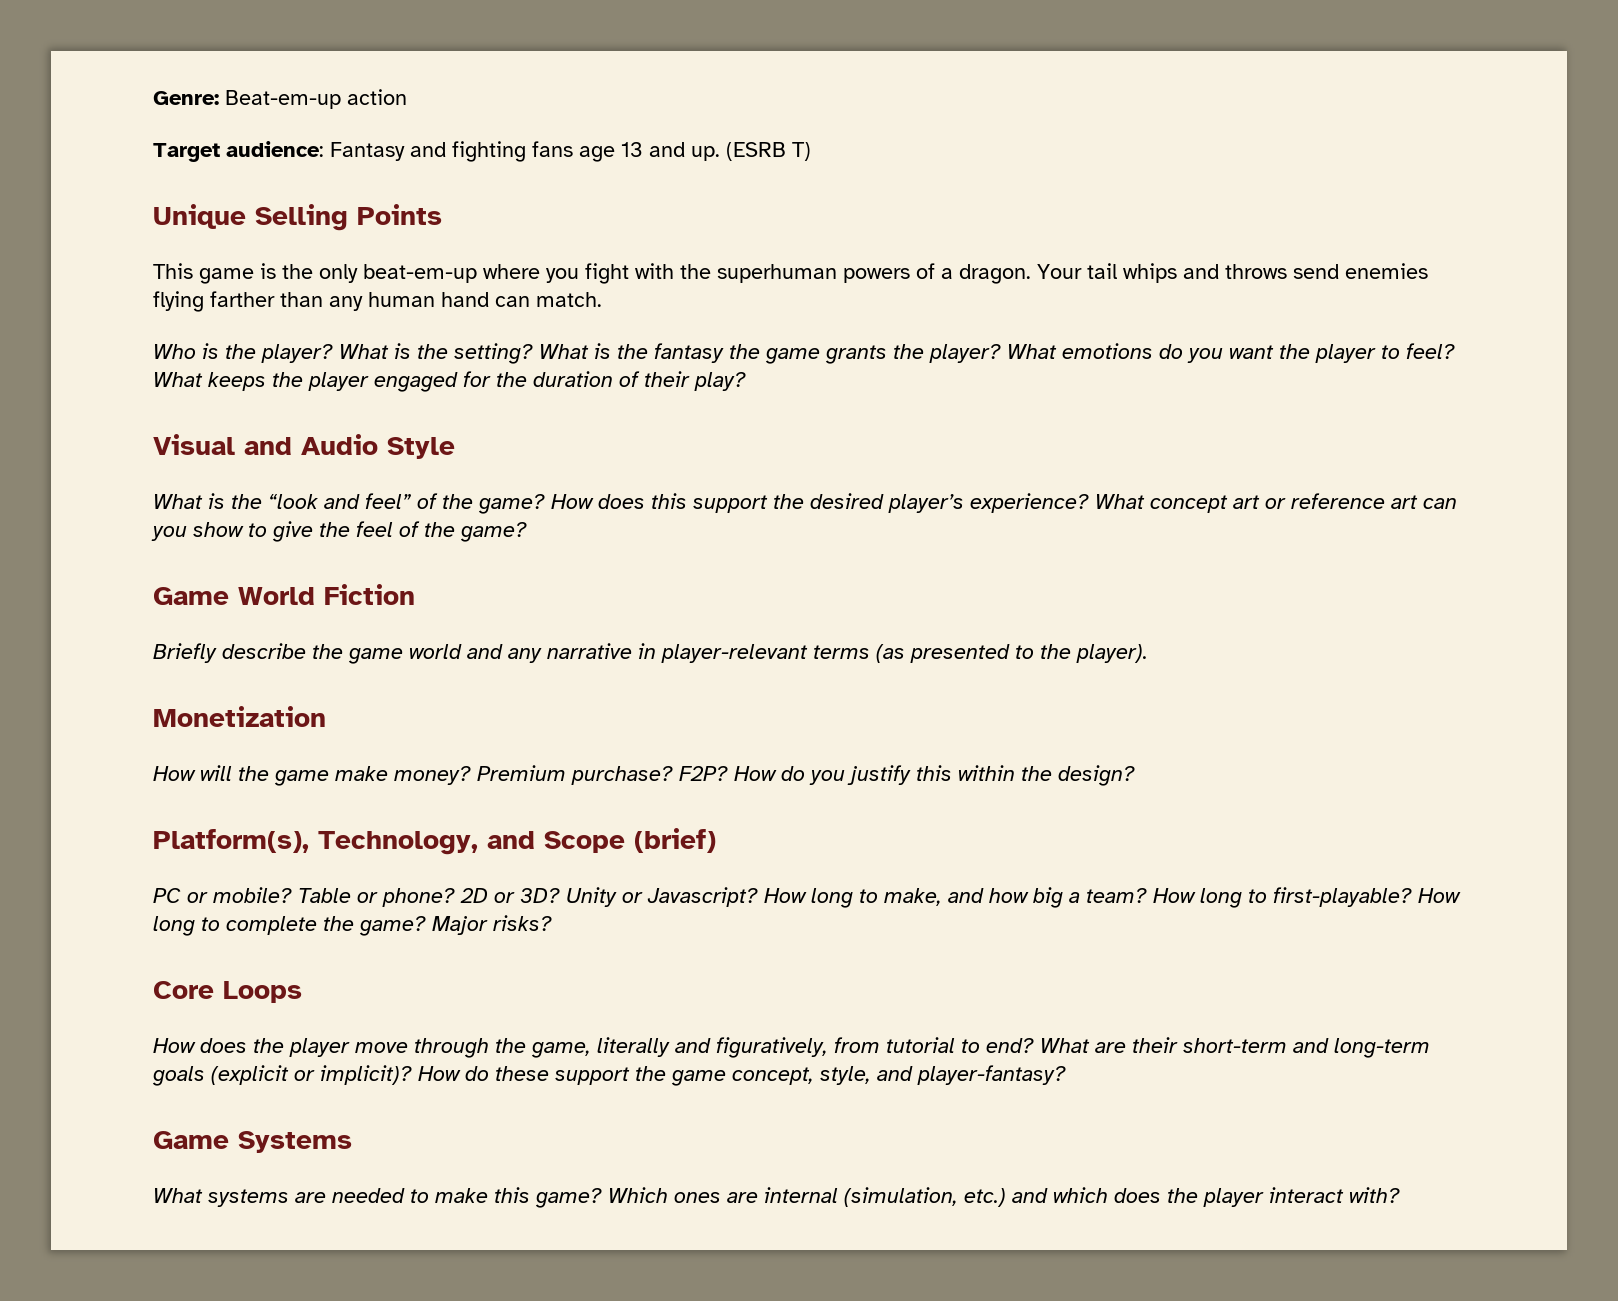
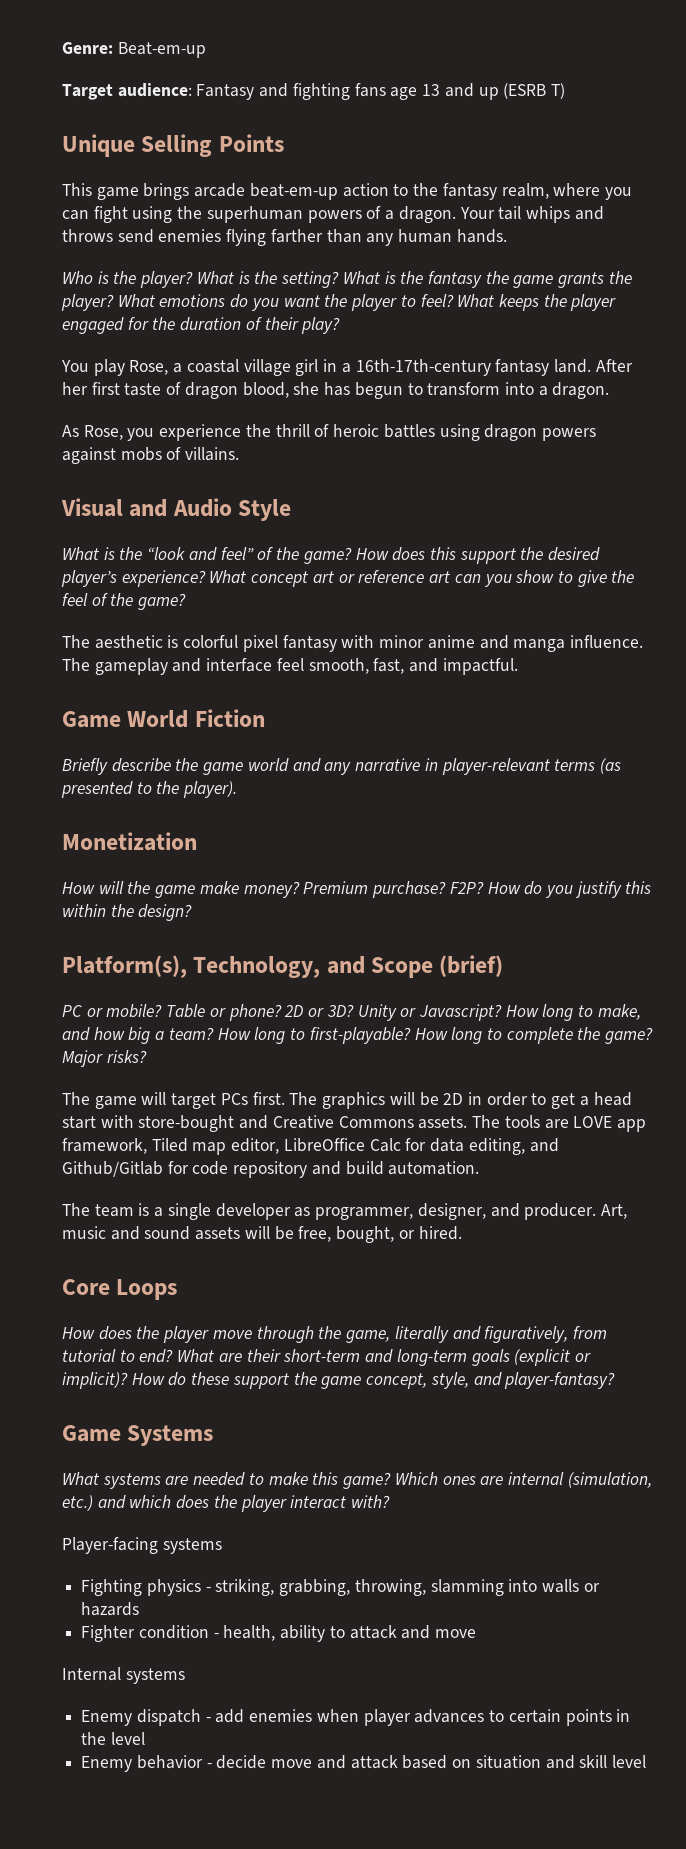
- Genre: Beat-em-up action
+ Genre: Beat-em-up
- Target audience: Fantasy and fighting fans age 13 and up. (ESRB T)
+ Target audience: Fantasy and fighting fans age 13 and up (ESRB T)
- This game is the only beat-em-up where you fight with the superhuman powers of a dragon.
+ This game brings arcade beat-em-up action to the fantasy realm, where you can fight using the superhuman powers of a dragon.
- Your tail whips and throws send enemies flying farther than any human hand can match.
+ Your tail whips and throws send enemies flying farther than any human hands.
+ You play Rose, a coastal village girl in a 16th-17th-century fantasy land. After her first taste of dragon blood, she has begun to transform into a dragon.
+ As Rose, you experience the thrill of heroic battles using dragon powers against mobs of villains.
+ The aesthetic is colorful pixel fantasy with minor anime and manga influence. The gameplay and interface feel smooth, fast, and impactful.
+ The game will target PCs first. The graphics will be 2D in order to get a head start with store-bought and Creative Commons assets. The tools are LOVE app framework, Tiled map editor, LibreOffice Calc for data editing, and Github/Gitlab for code repository and build automation.
+ The team is a single developer as programmer, designer, and producer. Art, music and sound assets will be free, bought, or hired.
+ Player-facing systems
+ Fighting physics - striking, grabbing, throwing, slamming into walls or hazards
+ Fighter condition - health, ability to attack and move
+ Internal systems
+ Enemy dispatch - add enemies when player advances to certain points in the level
+ Enemy behavior - decide move and attack based on situation and skill level

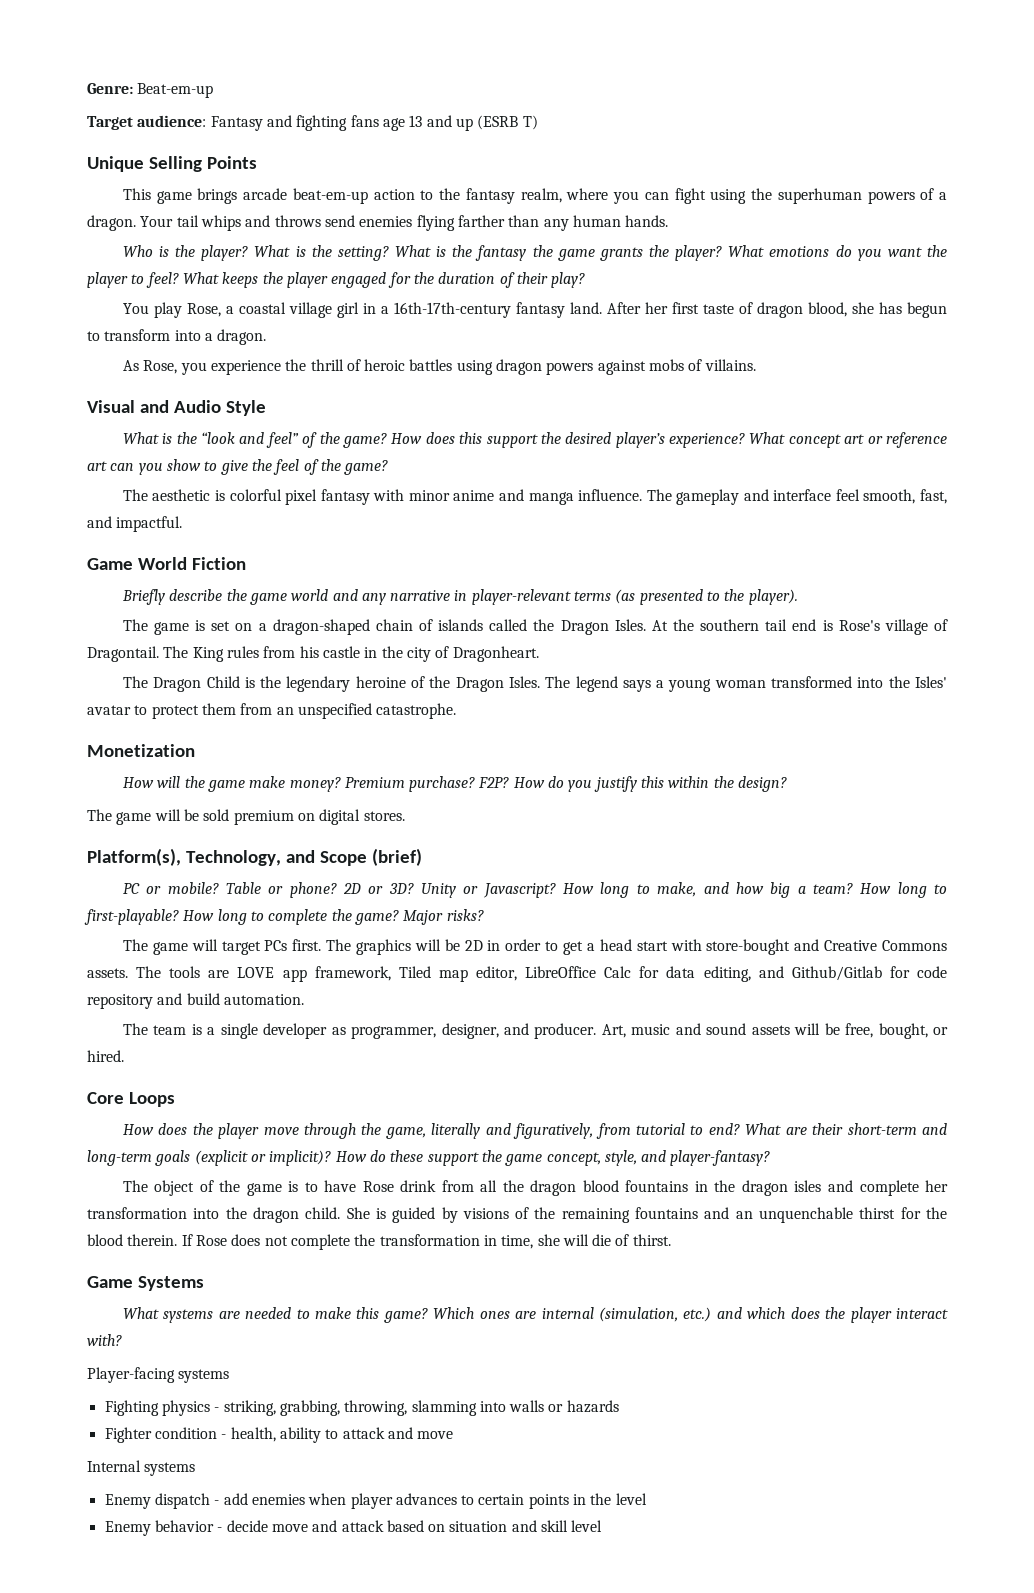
+ The game is set on a dragon-shaped chain of islands called the Dragon Isles. At the southern tail end is Rose's village of Dragontail. The King rules from his castle in the city of Dragonheart.
+ The Dragon Child is the legendary heroine of the Dragon Isles. The legend says a young woman transformed into the Isles' avatar to protect them from an unspecified catastrophe.
+ The game will be sold premium on digital stores.
+ The object of the game is to have Rose drink from all the dragon blood fountains in the dragon isles and complete her transformation into the dragon child. She is guided by visions of the remaining fountains and an unquenchable thirst for the blood therein. If Rose does not complete the transformation in time, she will die of thirst.

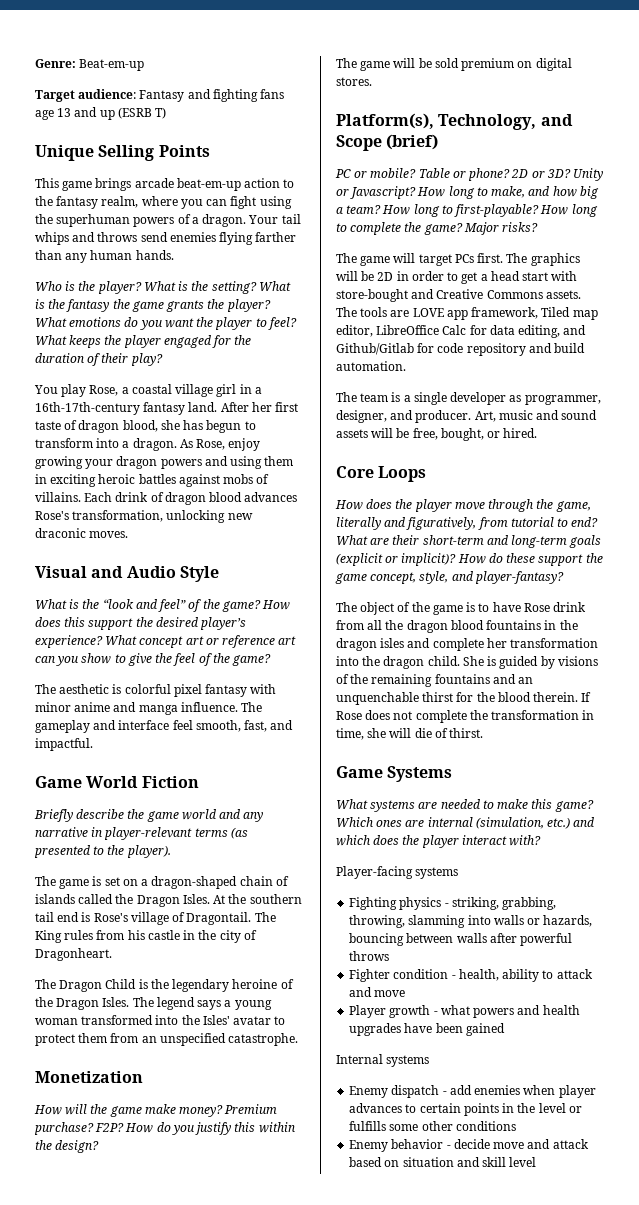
- After her first taste of dragon blood, she has begun to transform into a dragon.
- As Rose, you experience the thrill of heroic battles using dragon powers against mobs of villains.
+ After her first taste of dragon blood, she has begun to transform into a dragon. As Rose, enjoy growing your dragon powers and using them in exciting heroic battles against mobs of villains. Each drink of dragon blood advances Rose's transformation, unlocking new draconic moves.
- Fighting physics - striking, grabbing, throwing, slamming into walls or hazards
+ Fighting physics - striking, grabbing, throwing, slamming into walls or hazards, bouncing between walls after powerful throws
+ Player growth - what powers and health upgrades have been gained
- Enemy dispatch - add enemies when player advances to certain points in the level
+ Enemy dispatch - add enemies when player advances to certain points in the level or fulfills some other conditions

